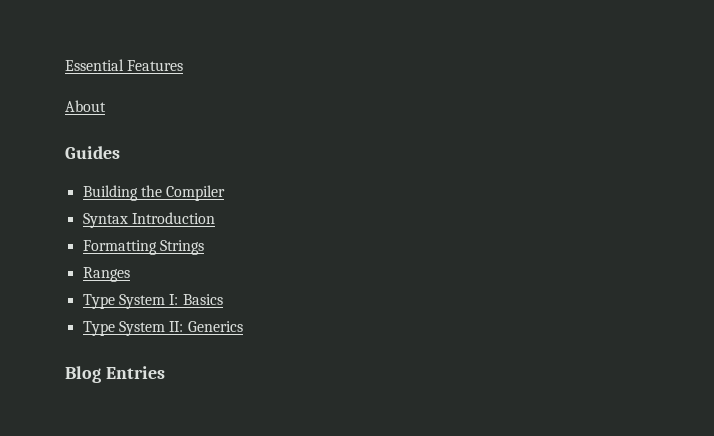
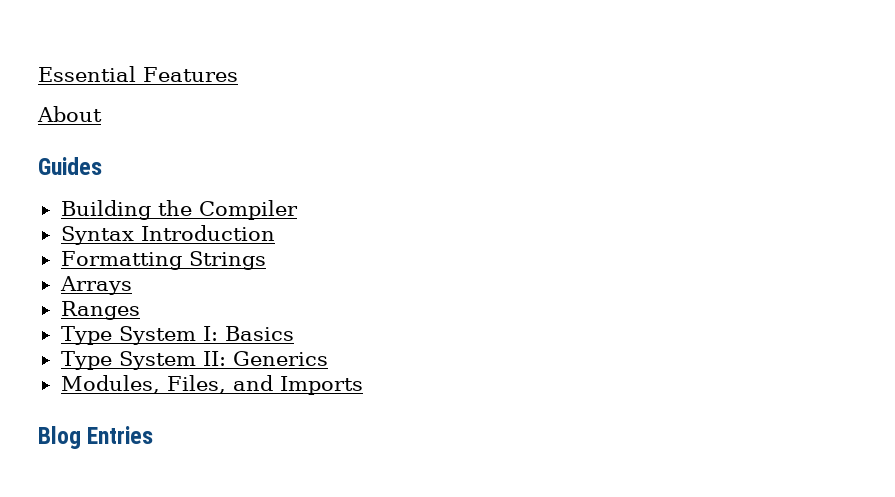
+ Arrays
+ Modules, Files, and Imports

